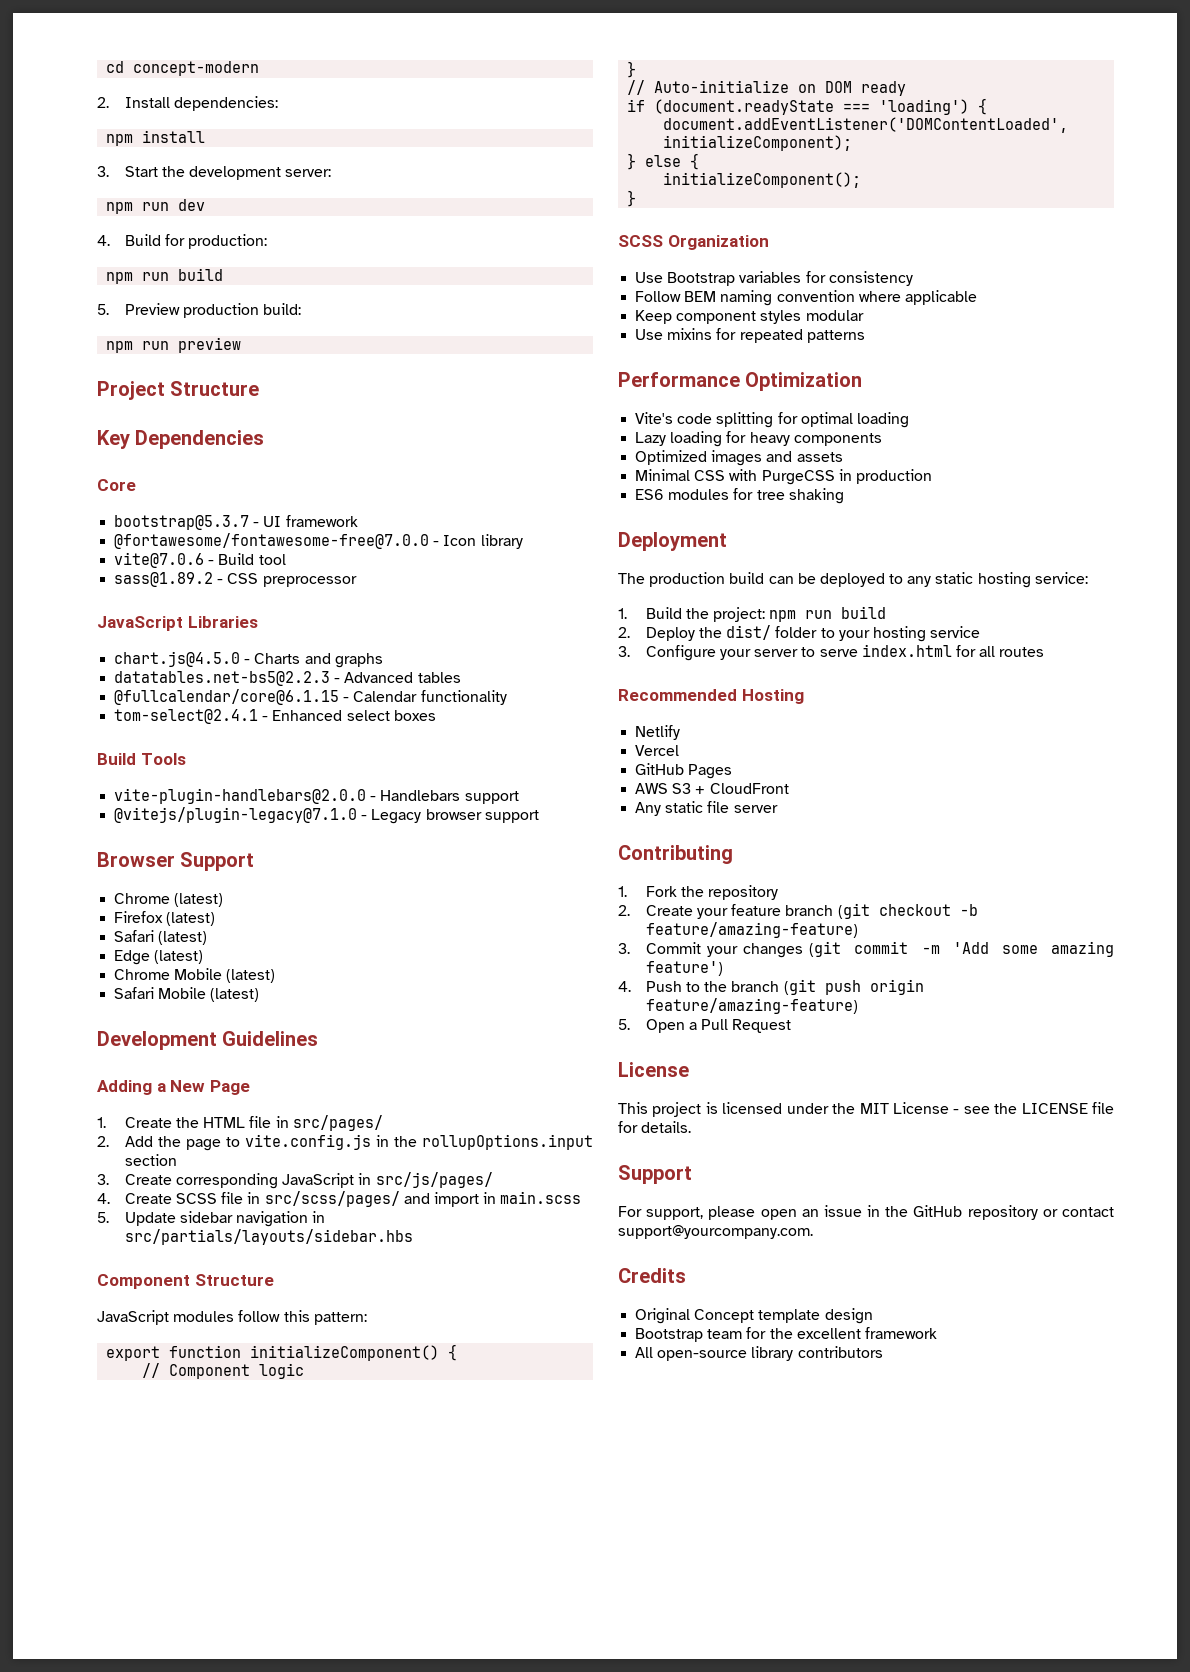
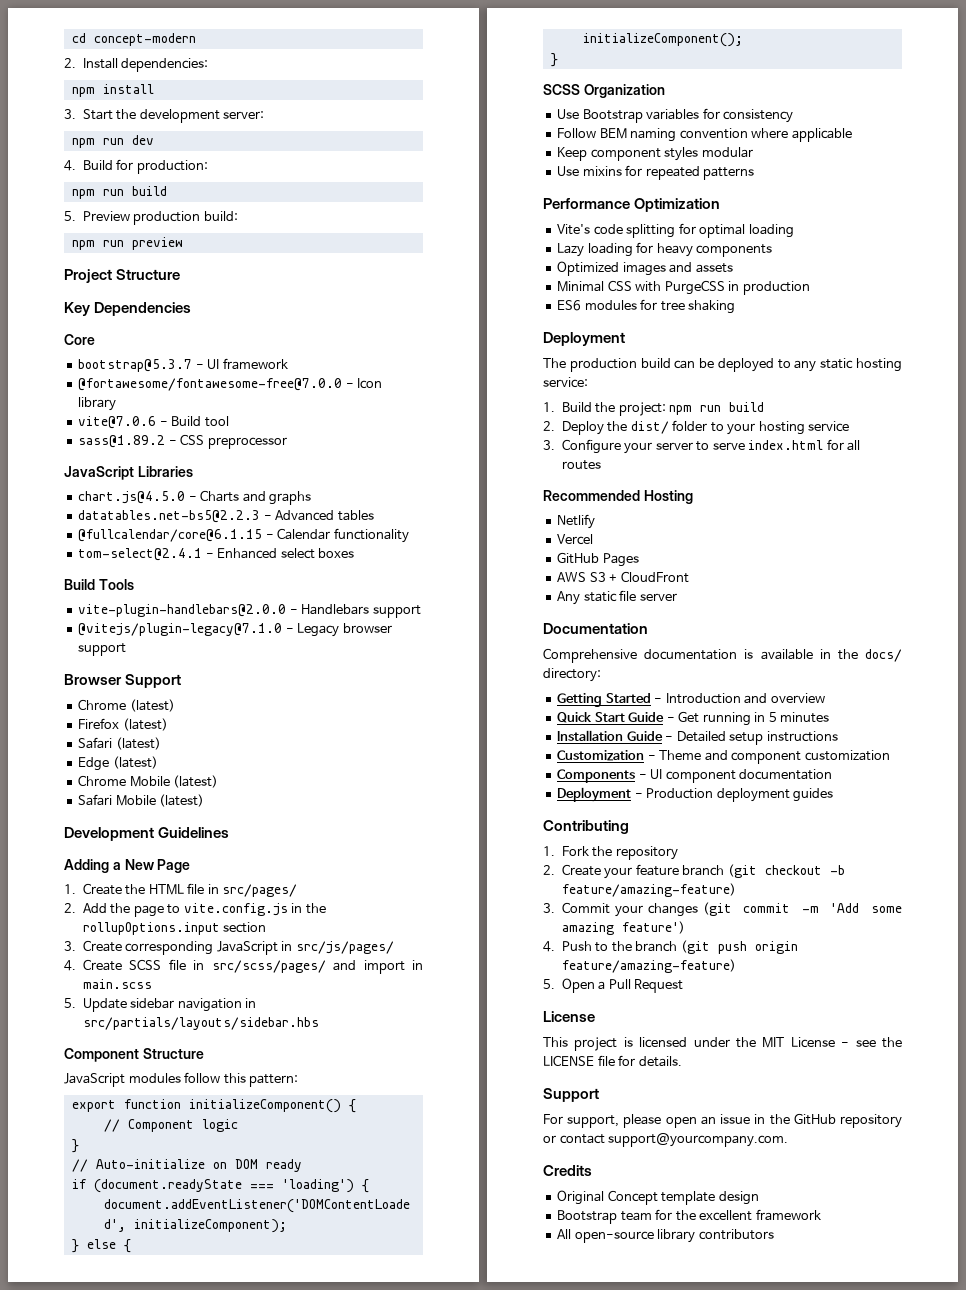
+ Documentation
+ Comprehensive documentation is available in the docs/ directory:
+ Getting Started - Introduction and overview
+ Quick Start Guide - Get running in 5 minutes
+ Installation Guide - Detailed setup instructions
+ Customization - Theme and component customization
+ Components - UI component documentation
+ Deployment - Production deployment guides

